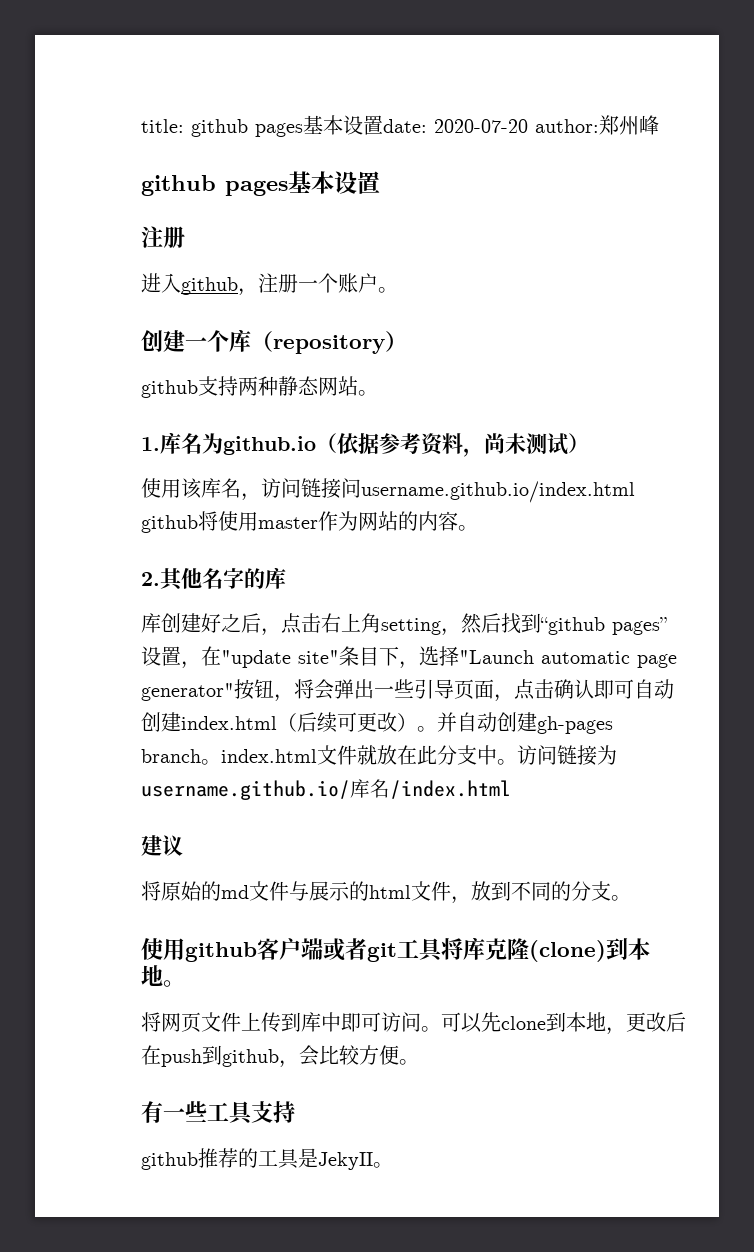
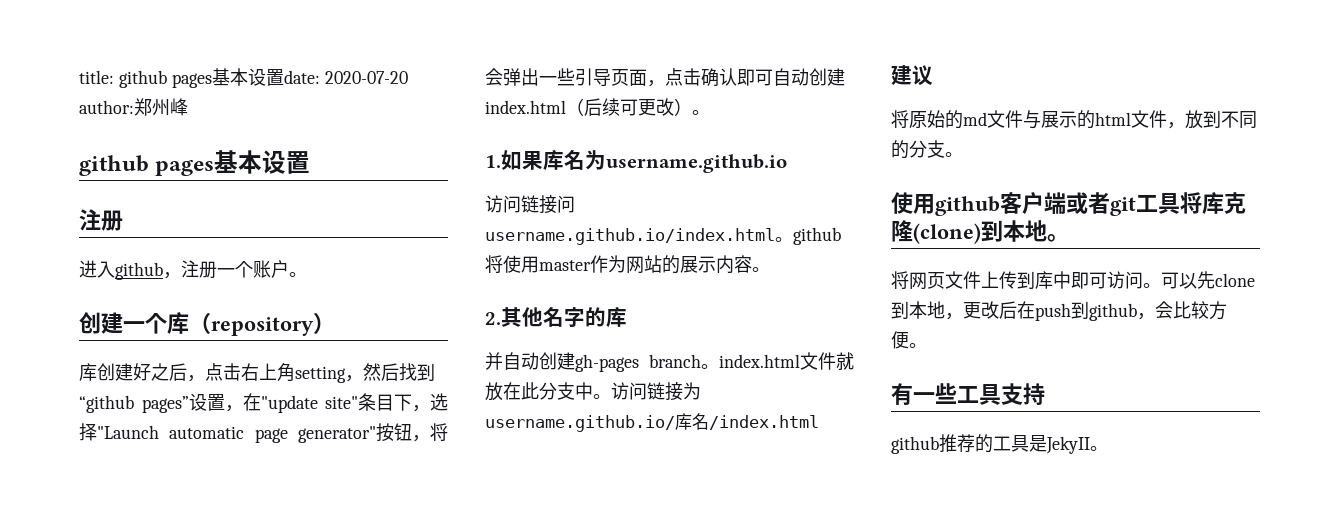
- github支持两种静态网站。
- 1.库名为github.io（依据参考资料，尚未测试）
- 使用该库名，访问链接问username.github.io/index.html github将使用master作为网站的内容。
- 2.其他名字的库
- 库创建好之后，点击右上角setting，然后找到“github pages”设置，在"update site"条目下，选择"Launch automatic page generator"按钮，将会弹出一些引导页面，点击确认即可自动创建index.html（后续可更改）。并自动创建gh-pages branch。index.html文件就放在此分支中。
+ 库创建好之后，点击右上角setting，然后找到“github pages”设置，在"update site"条目下，选择"Launch automatic page generator"按钮，将会弹出一些引导页面，点击确认即可自动创建index.html（后续可更改）。
+ 1.如果库名为username.github.io
+ 访问链接问username.github.io/index.html。github将使用master作为网站的展示内容。
+ 2.其他名字的库
+ 并自动创建gh-pages branch。index.html文件就放在此分支中。

